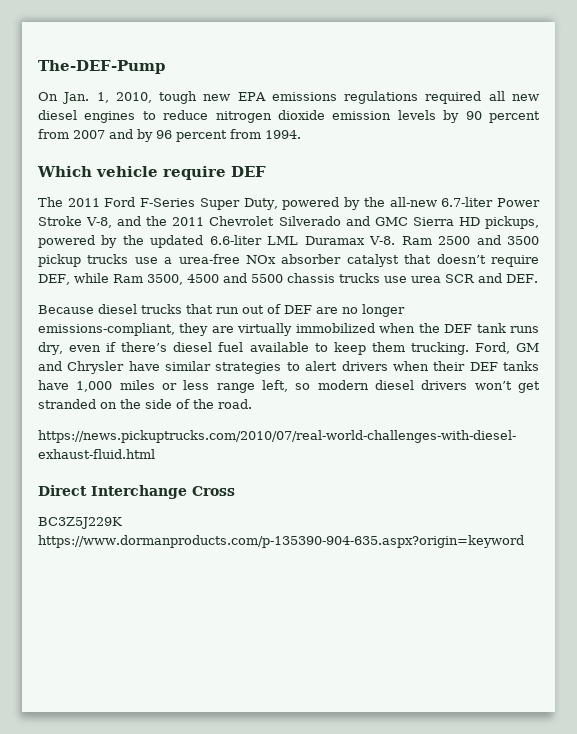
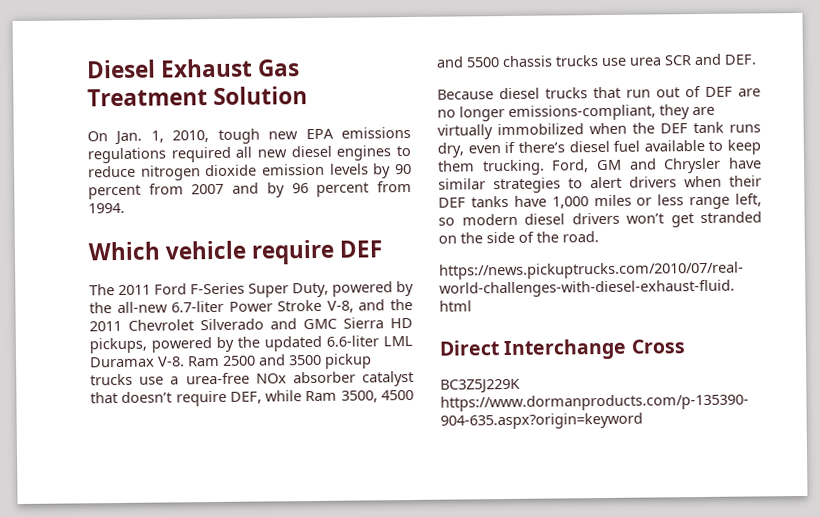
- The-DEF-Pump
+ Diesel Exhaust Gas Treatment Solution

